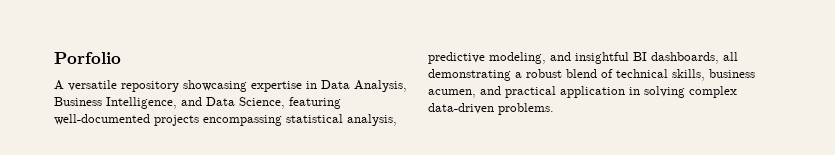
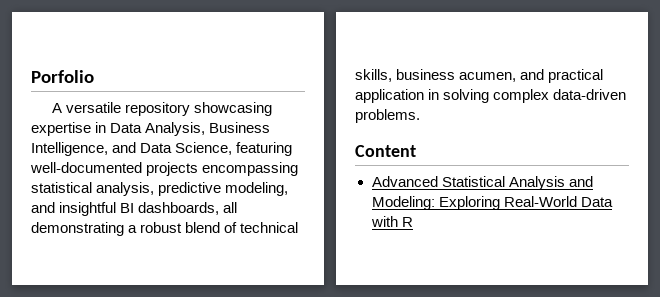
+ Content
+ Advanced Statistical Analysis and Modeling: Exploring Real-World Data with R

